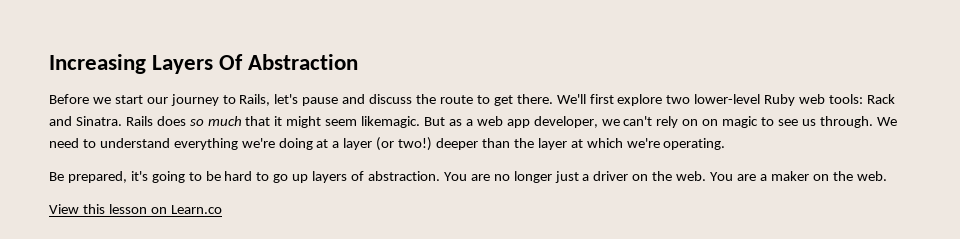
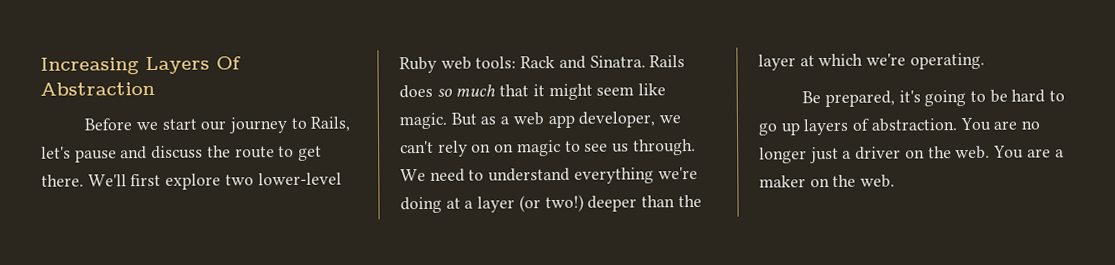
- Rails does so much that it might seem likemagic.
+ Rails does so much that it might seem like magic.
- View this lesson on Learn.co

